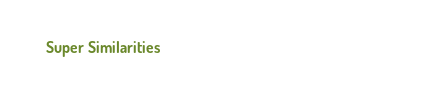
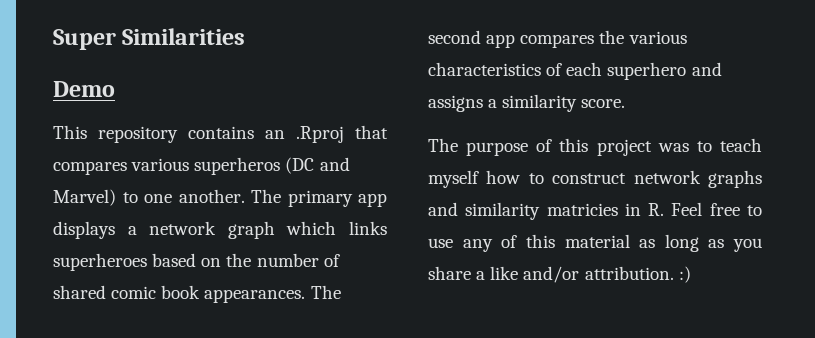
+ Demo
+ This repository contains an .Rproj that compares various superheros (DC and Marvel) to one another. The primary app displays a network graph which links superheroes based on the number of shared comic book appearances. The second app compares the various characteristics of each superhero and assigns a similarity score.
+ The purpose of this project was to teach myself how to construct network graphs and similarity matricies in R. Feel free to use any of this material as long as you share a like and/or attribution. :)

